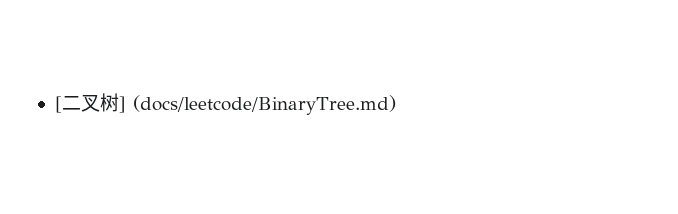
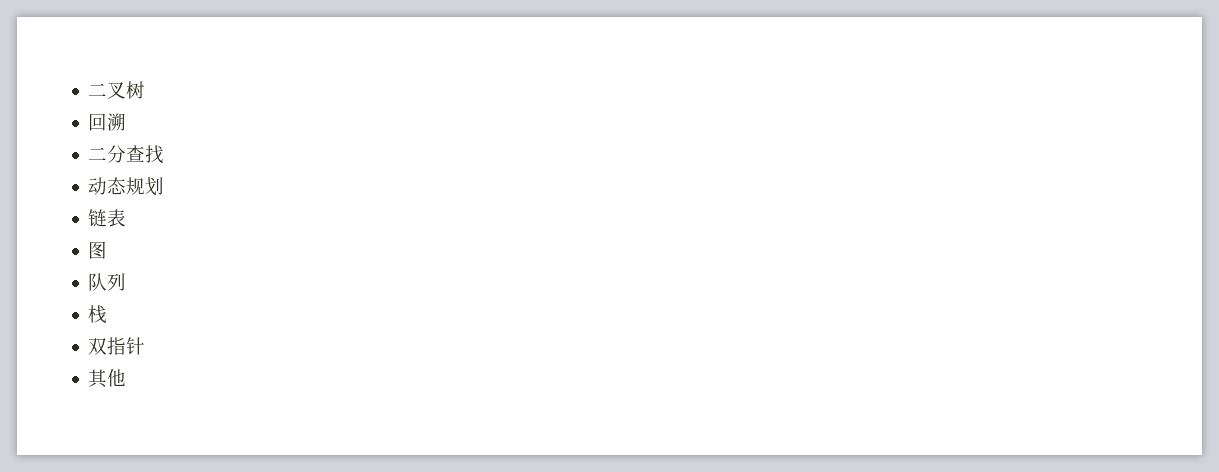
- [二叉树] (docs/leetcode/BinaryTree.md)
+ 二叉树
+ 回溯
+ 二分查找
+ 动态规划
+ 链表
+ 图
+ 队列
+ 栈
+ 双指针
+ 其他

